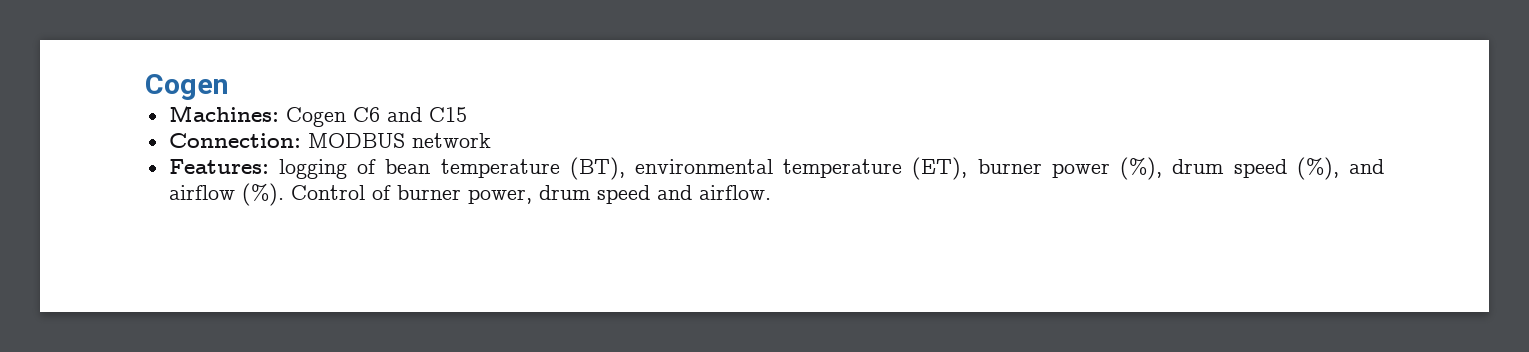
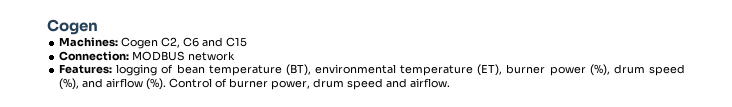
- Machines: Cogen C6 and C15
+ Machines: Cogen C2, C6 and C15

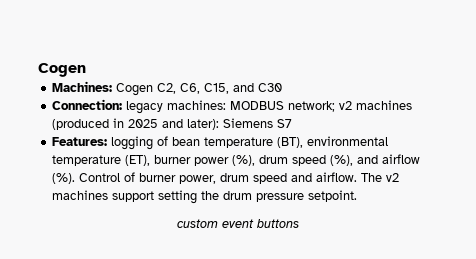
- Machines: Cogen C2, C6 and C15
- Connection: MODBUS network
+ Machines: Cogen C2, C6, C15, and C30
+ Connection: legacy machines: MODBUS network; v2 machines (produced in 2025 and later): Siemens S7
+ The v2 machines support setting the drum pressure setpoint.
+ custom event buttons

